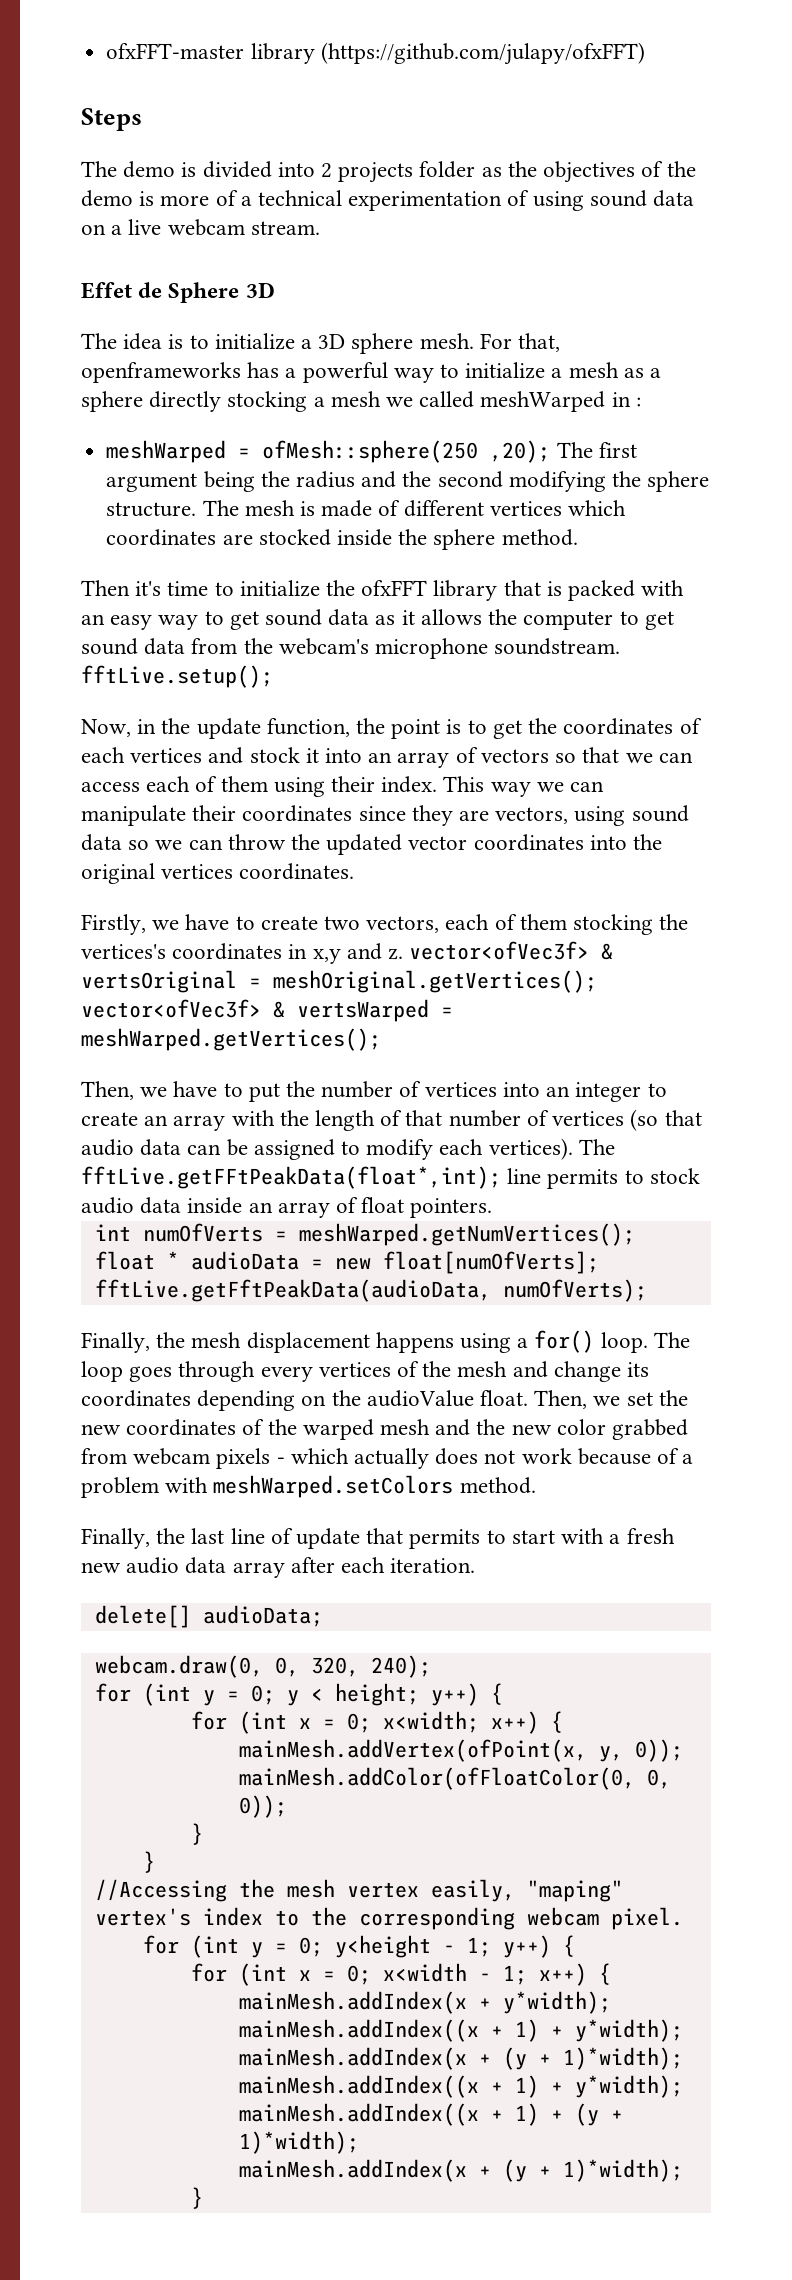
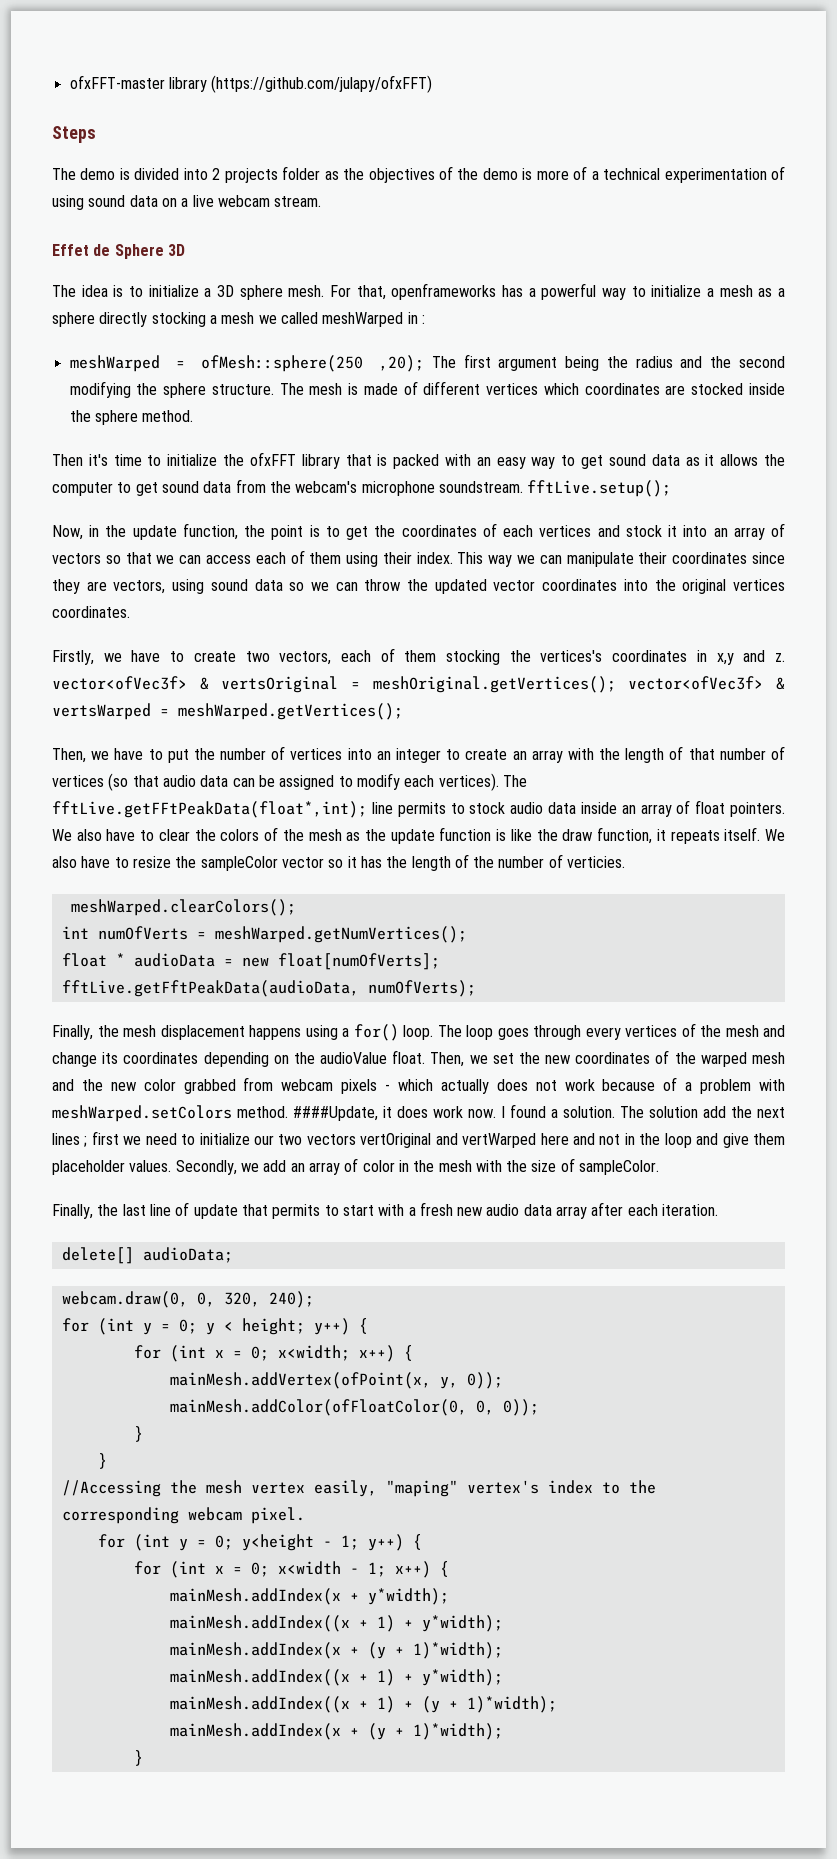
+ We also have to clear the colors of the mesh as the update function is like the draw function, it repeats itself. We also have to resize the sampleColor vector so it has the length of the number of verticies.
+ meshWarped.clearColors();
+ ####Update, it does work now. I found a solution. The solution add the next lines ; first we need to initialize our two vectors vertOriginal and vertWarped here and not in the loop and give them placeholder values. Secondly, we add an array of color in the mesh with the size of sampleColor.

